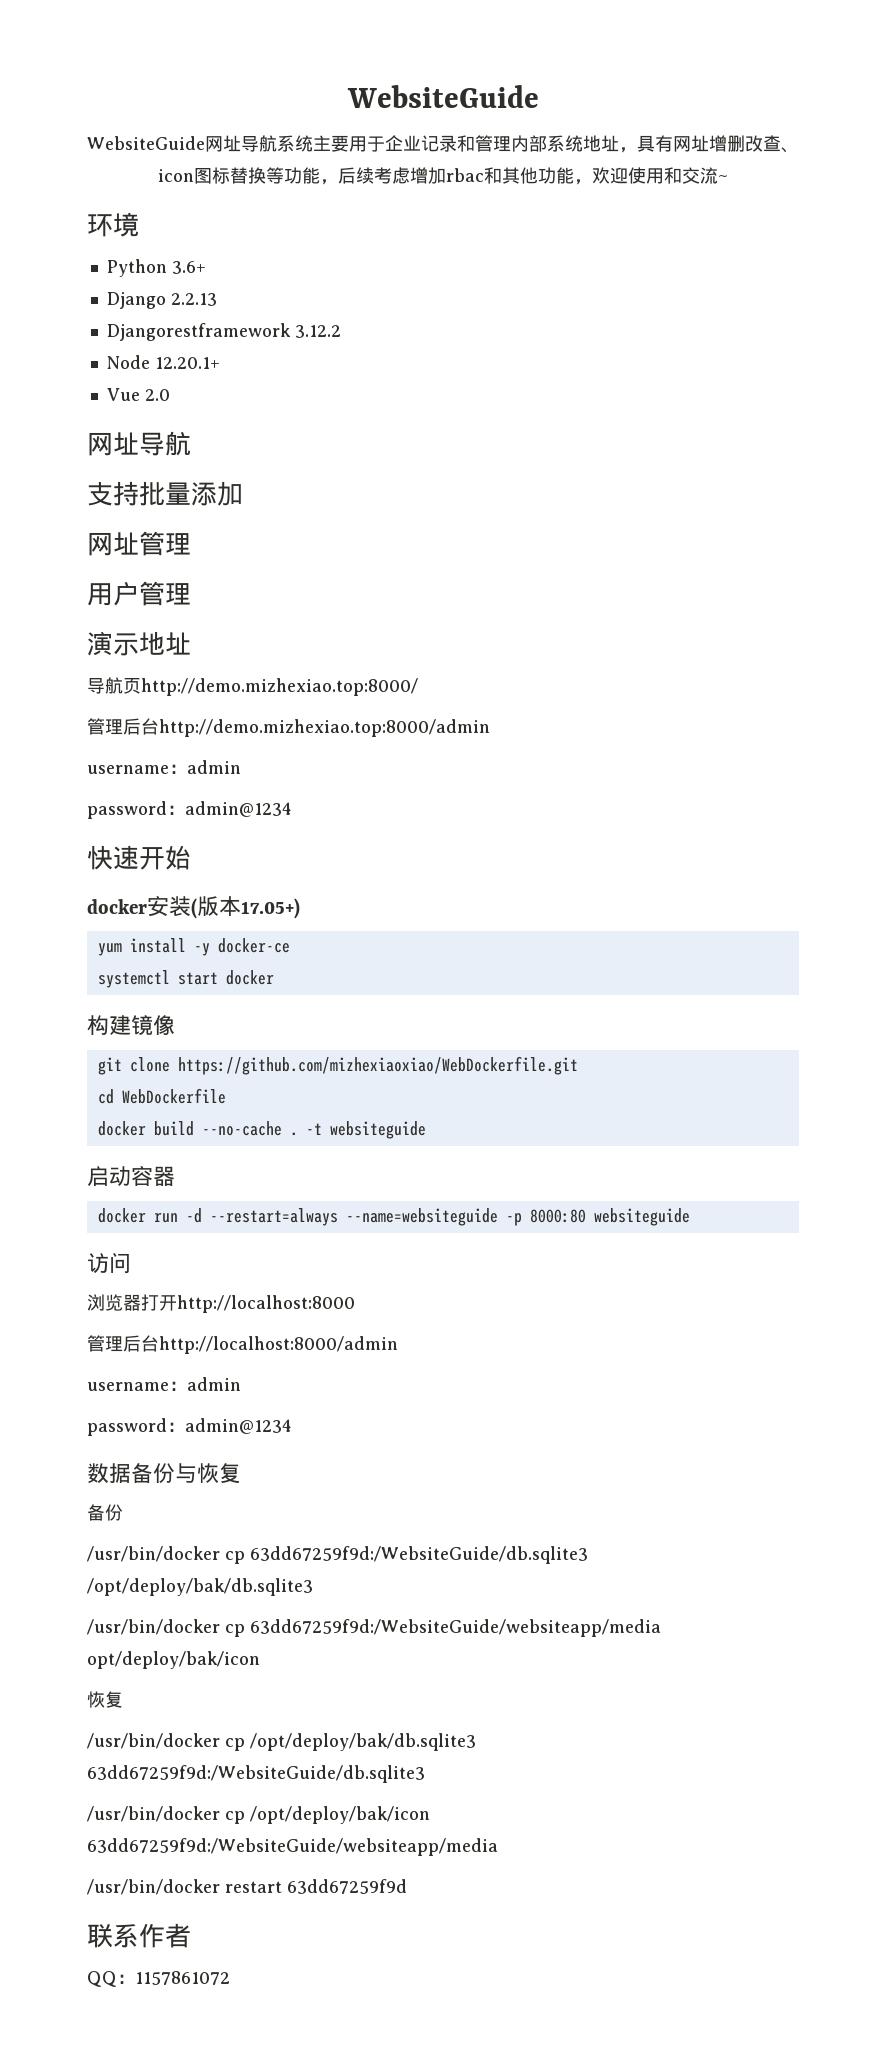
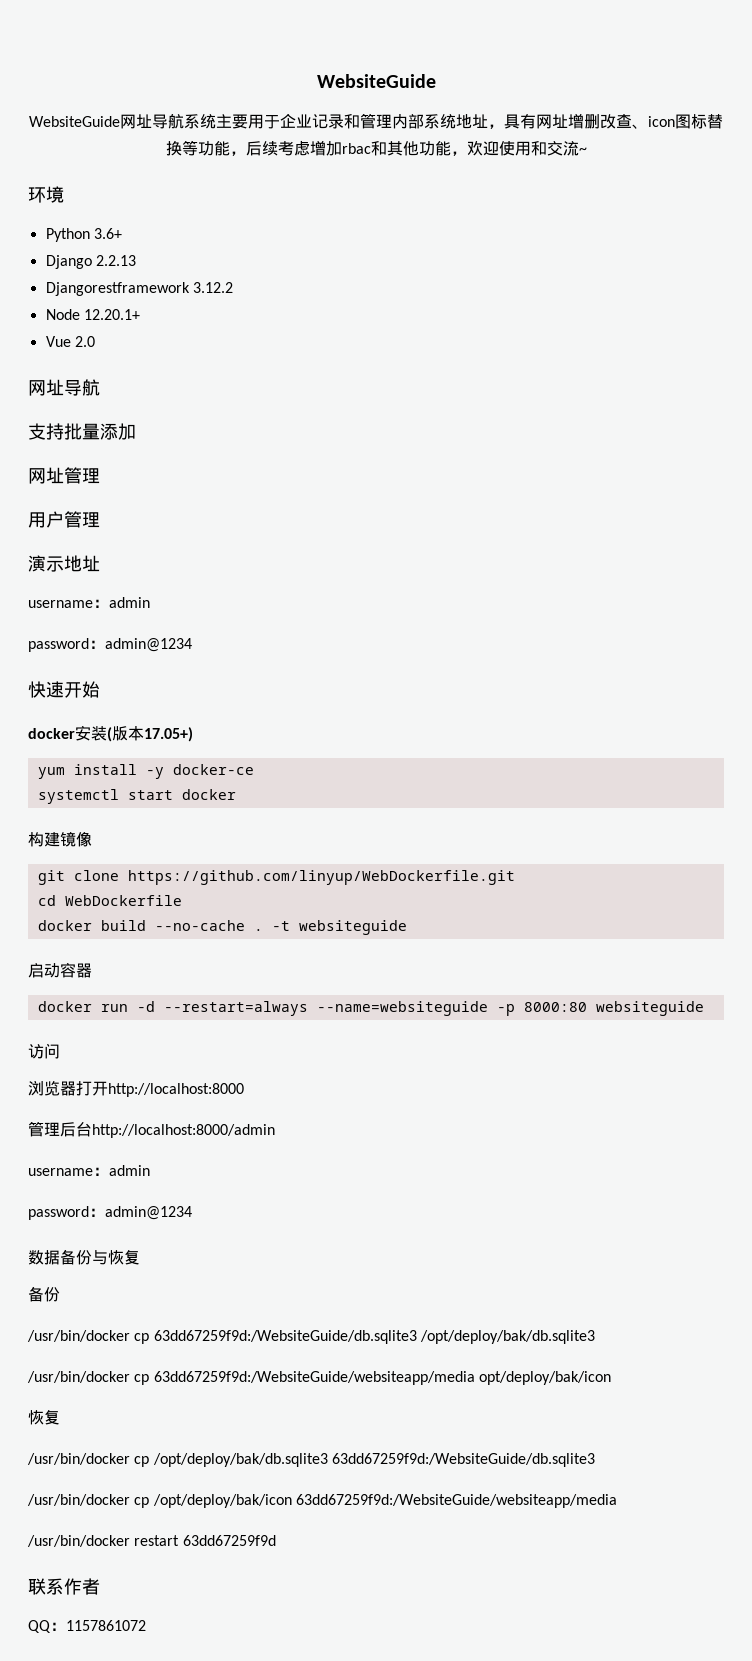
- 导航页http://demo.mizhexiao.top:8000/
- 管理后台http://demo.mizhexiao.top:8000/admin
- git clone https://github.com/mizhexiaoxiao/WebDockerfile.git
+ git clone https://github.com/linyup/WebDockerfile.git

